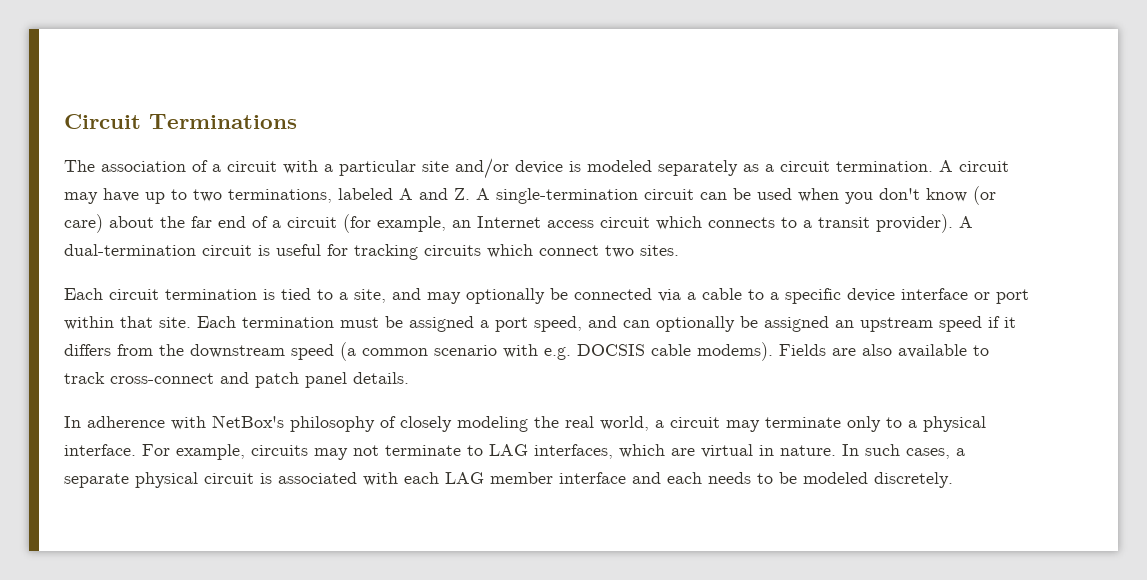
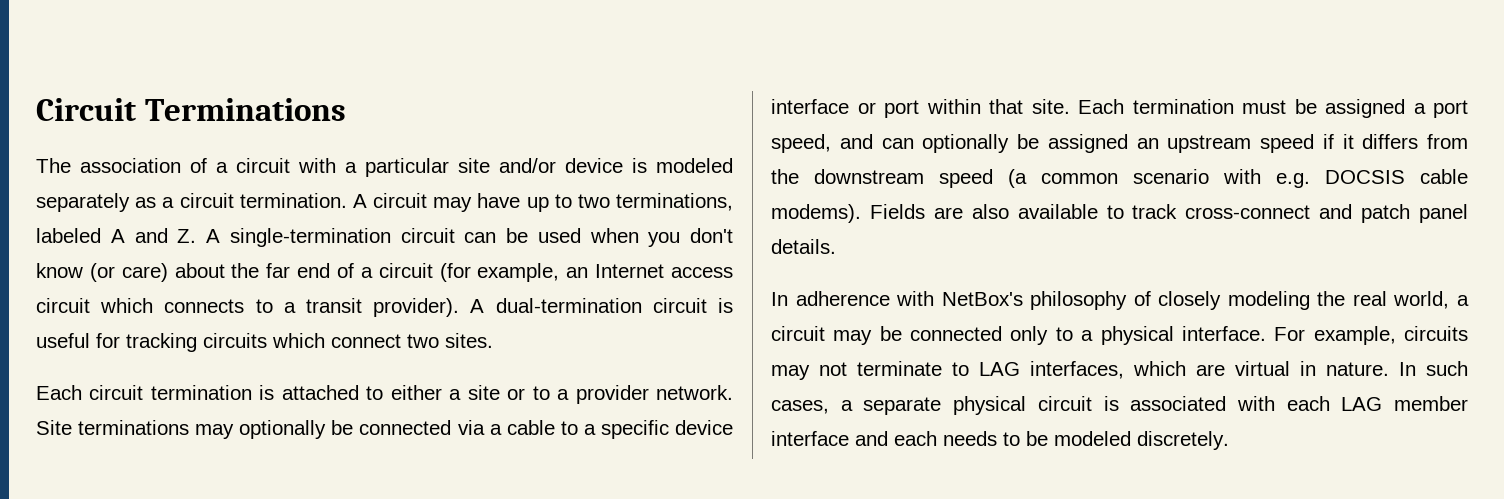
- Each circuit termination is tied to a site, and may optionally be connected via a cable to a specific device interface or port within that site.
+ Each circuit termination is attached to either a site or to a provider network. Site terminations may optionally be connected via a cable to a specific device interface or port within that site.
- In adherence with NetBox's philosophy of closely modeling the real world, a circuit may terminate only to a physical interface.
+ In adherence with NetBox's philosophy of closely modeling the real world, a circuit may be connected only to a physical interface.

